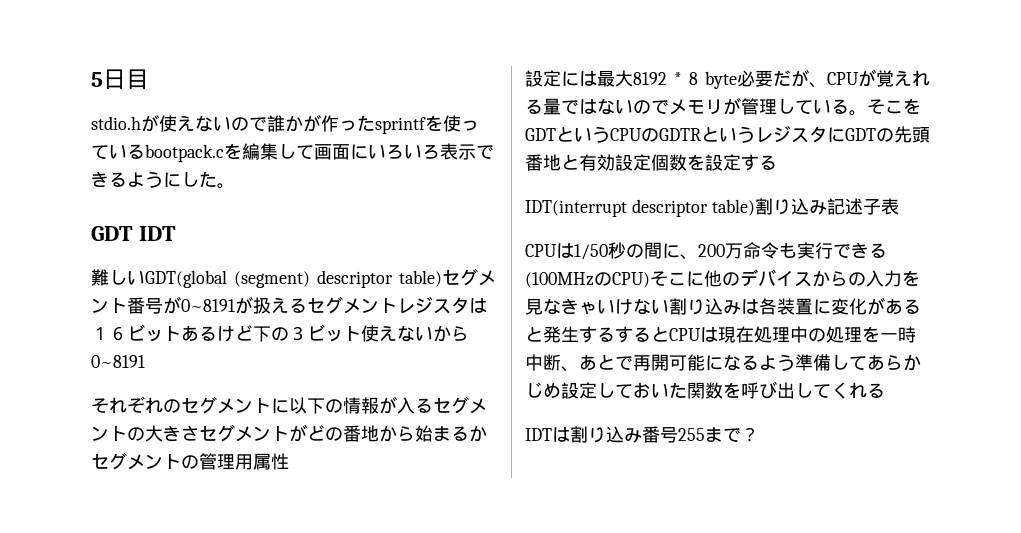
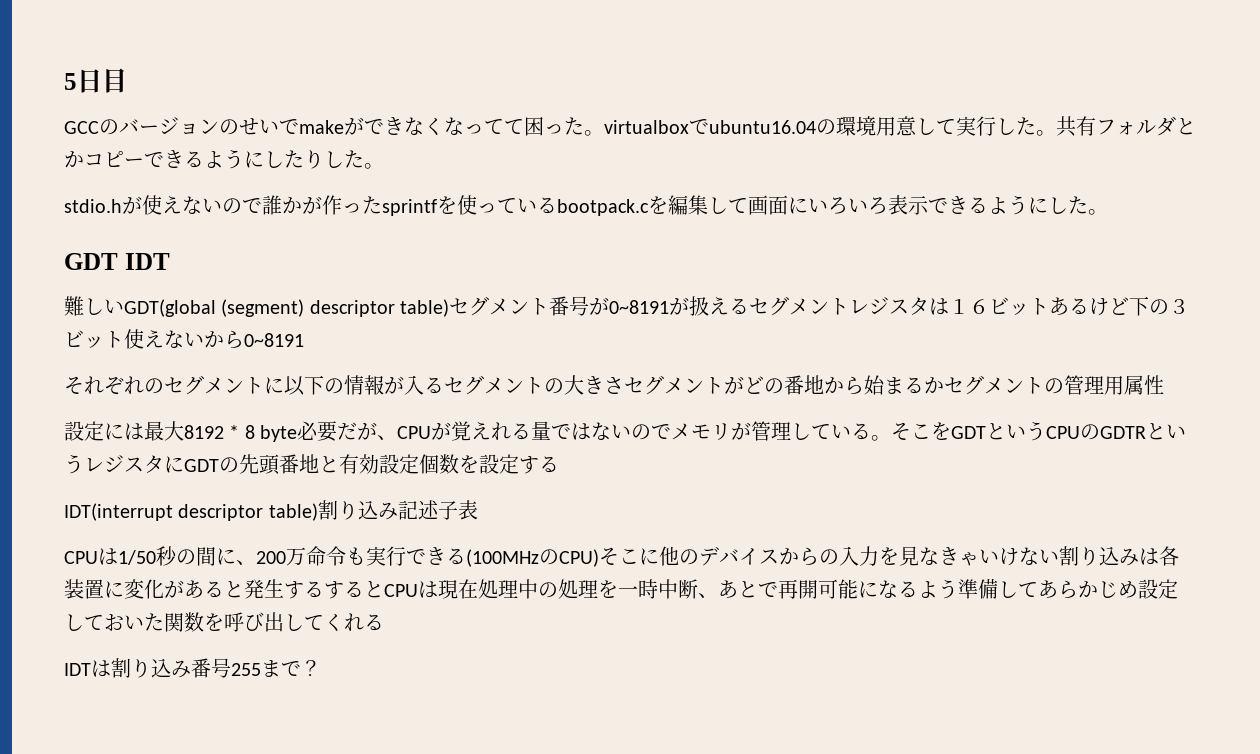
+ GCCのバージョンのせいでmakeができなくなってて困った。virtualboxでubuntu16.04の環境用意して実行した。共有フォルダとかコピーできるようにしたりした。

